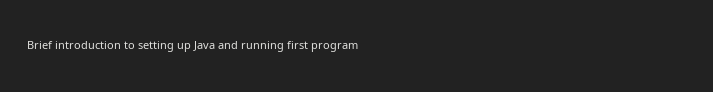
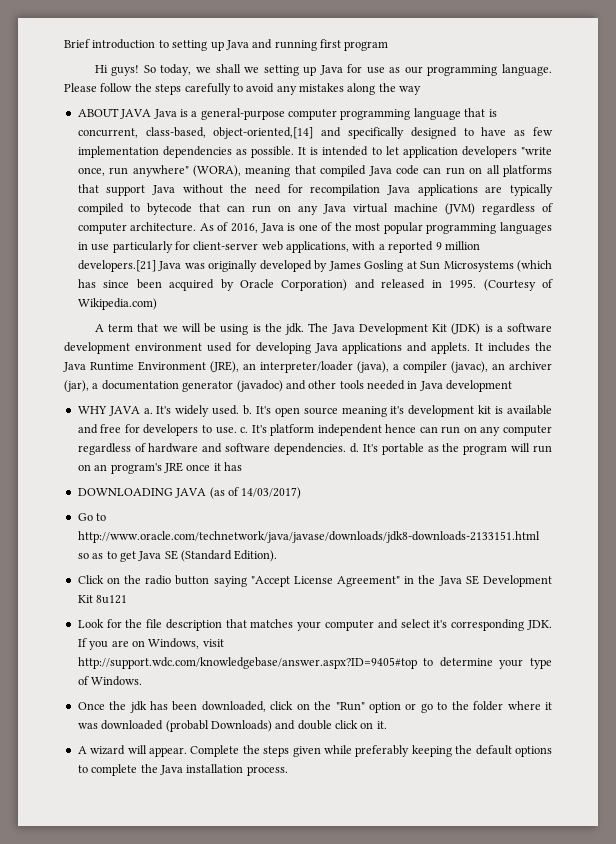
+ Hi guys! So today, we shall we setting up Java for use as our programming language. Please follow the steps carefully to avoid any mistakes along the way
+ ABOUT JAVA Java is a general-purpose computer programming language that is concurrent, class-based, object-oriented,[14] and specifically designed to have as few implementation dependencies as possible. It is intended to let application developers "write once, run anywhere" (WORA), meaning that compiled Java code can run on all platforms that support Java without the need for recompilation Java applications are typically compiled to bytecode that can run on any Java virtual machine (JVM) regardless of computer architecture. As of 2016, Java is one of the most popular programming languages in use particularly for client-server web applications, with a reported 9 million developers.[21] Java was originally developed by James Gosling at Sun Microsystems (which has since been acquired by Oracle Corporation) and released in 1995. (Courtesy of Wikipedia.com)
+ A term that we will be using is the jdk. The Java Development Kit (JDK) is a software development environment used for developing Java applications and applets. It includes the Java Runtime Environment (JRE), an interpreter/loader (java), a compiler (javac), an archiver (jar), a documentation generator (javadoc) and other tools needed in Java development
+ WHY JAVA a. It's widely used. b. It's open source meaning it's development kit is available and free for developers to use. c. It's platform independent hence can run on any computer regardless of hardware and software dependencies. d. It's portable as the program will run on an program's JRE once it has
+ DOWNLOADING JAVA (as of 14/03/2017)
+ Go to http://www.oracle.com/technetwork/java/javase/downloads/jdk8-downloads-2133151.html so as to get Java SE (Standard Edition).
+ Click on the radio button saying "Accept License Agreement" in the Java SE Development Kit 8u121
+ Look for the file description that matches your computer and select it's corresponding JDK. If you are on Windows, visit http://support.wdc.com/knowledgebase/answer.aspx?ID=9405#top to determine your type of Windows.
+ Once the jdk has been downloaded, click on the "Run" option or go to the folder where it was downloaded (probabl Downloads) and double click on it.
+ A wizard will appear. Complete the steps given while preferably keeping the default options to complete the Java installation process.

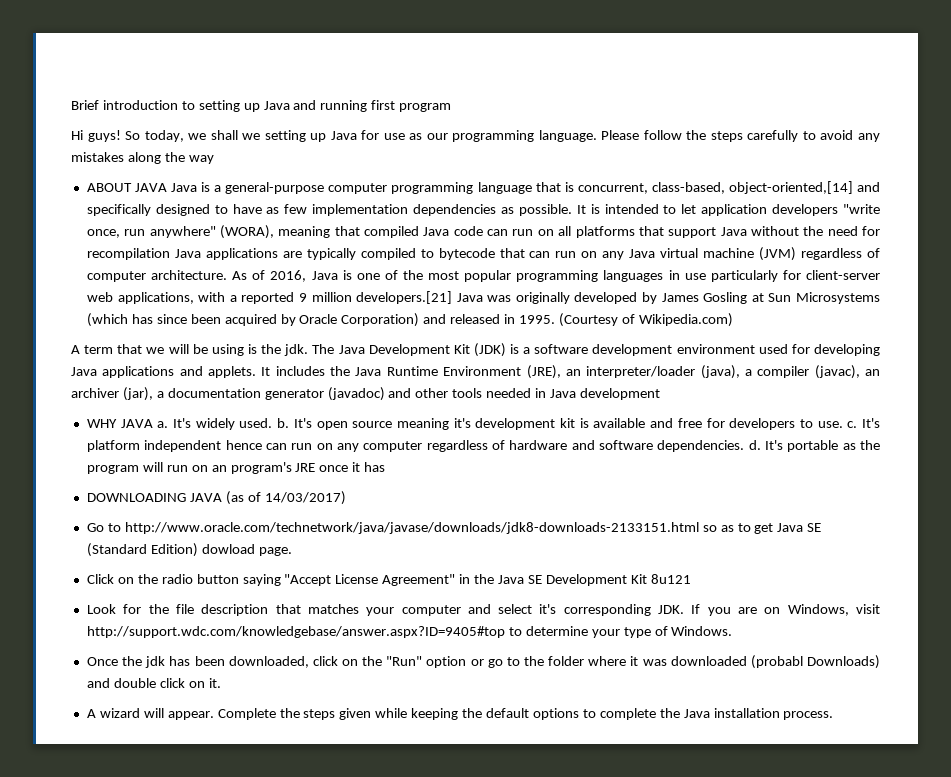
- Go to http://www.oracle.com/technetwork/java/javase/downloads/jdk8-downloads-2133151.html so as to get Java SE (Standard Edition).
+ Go to http://www.oracle.com/technetwork/java/javase/downloads/jdk8-downloads-2133151.html so as to get Java SE (Standard Edition) dowload page.
- Complete the steps given while preferably keeping the default options to complete the Java installation process.
+ Complete the steps given while keeping the default options to complete the Java installation process.

